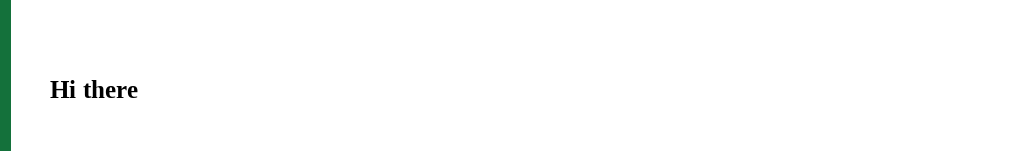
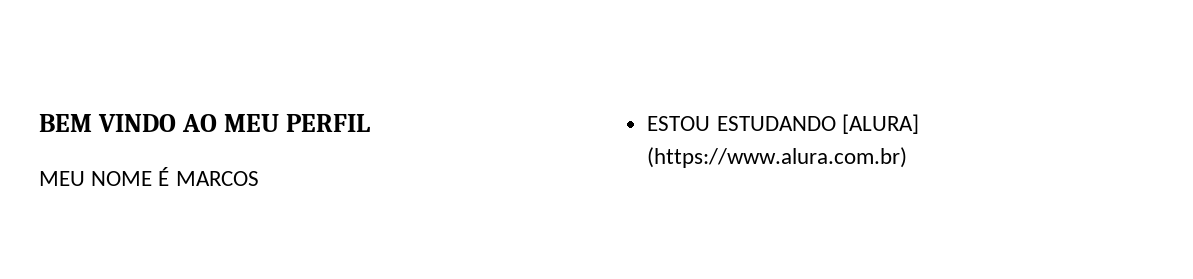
- Hi there
+ BEM VINDO AO MEU PERFIL
+ MEU NOME É MARCOS
+ ESTOU ESTUDANDO [ALURA] (https://www.alura.com.br)

